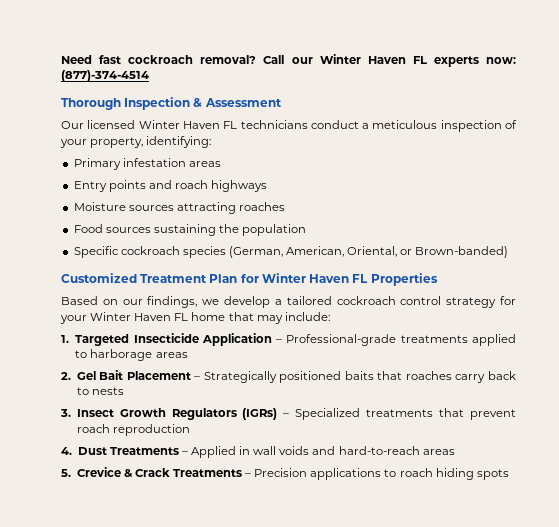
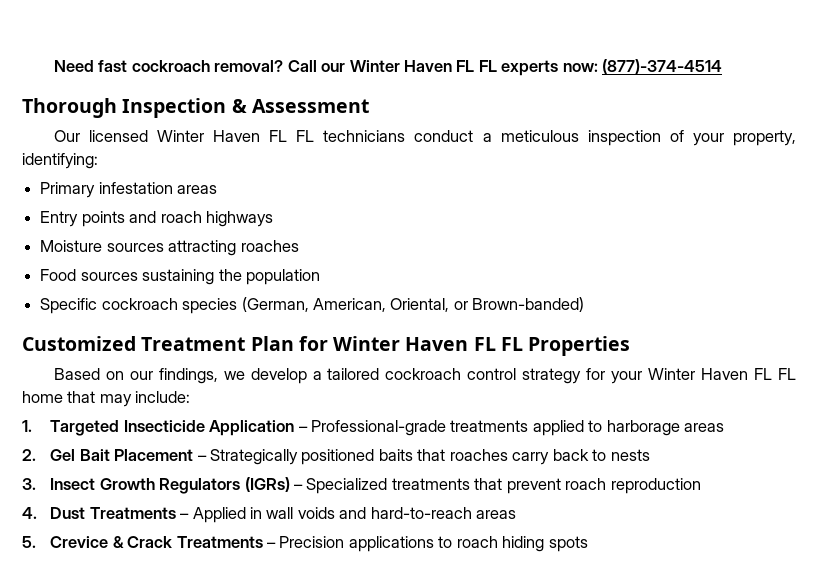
- Call our Winter Haven FL experts now: (877)-374-4514
+ Call our Winter Haven FL FL experts now: (877)-374-4514
- Our licensed Winter Haven FL technicians conduct a meticulous inspection of your property, identifying:
+ Our licensed Winter Haven FL FL technicians conduct a meticulous inspection of your property, identifying:
- Customized Treatment Plan for Winter Haven FL Properties
+ Customized Treatment Plan for Winter Haven FL FL Properties
- Based on our findings, we develop a tailored cockroach control strategy for your Winter Haven FL home that may include:
+ Based on our findings, we develop a tailored cockroach control strategy for your Winter Haven FL FL home that may include:

